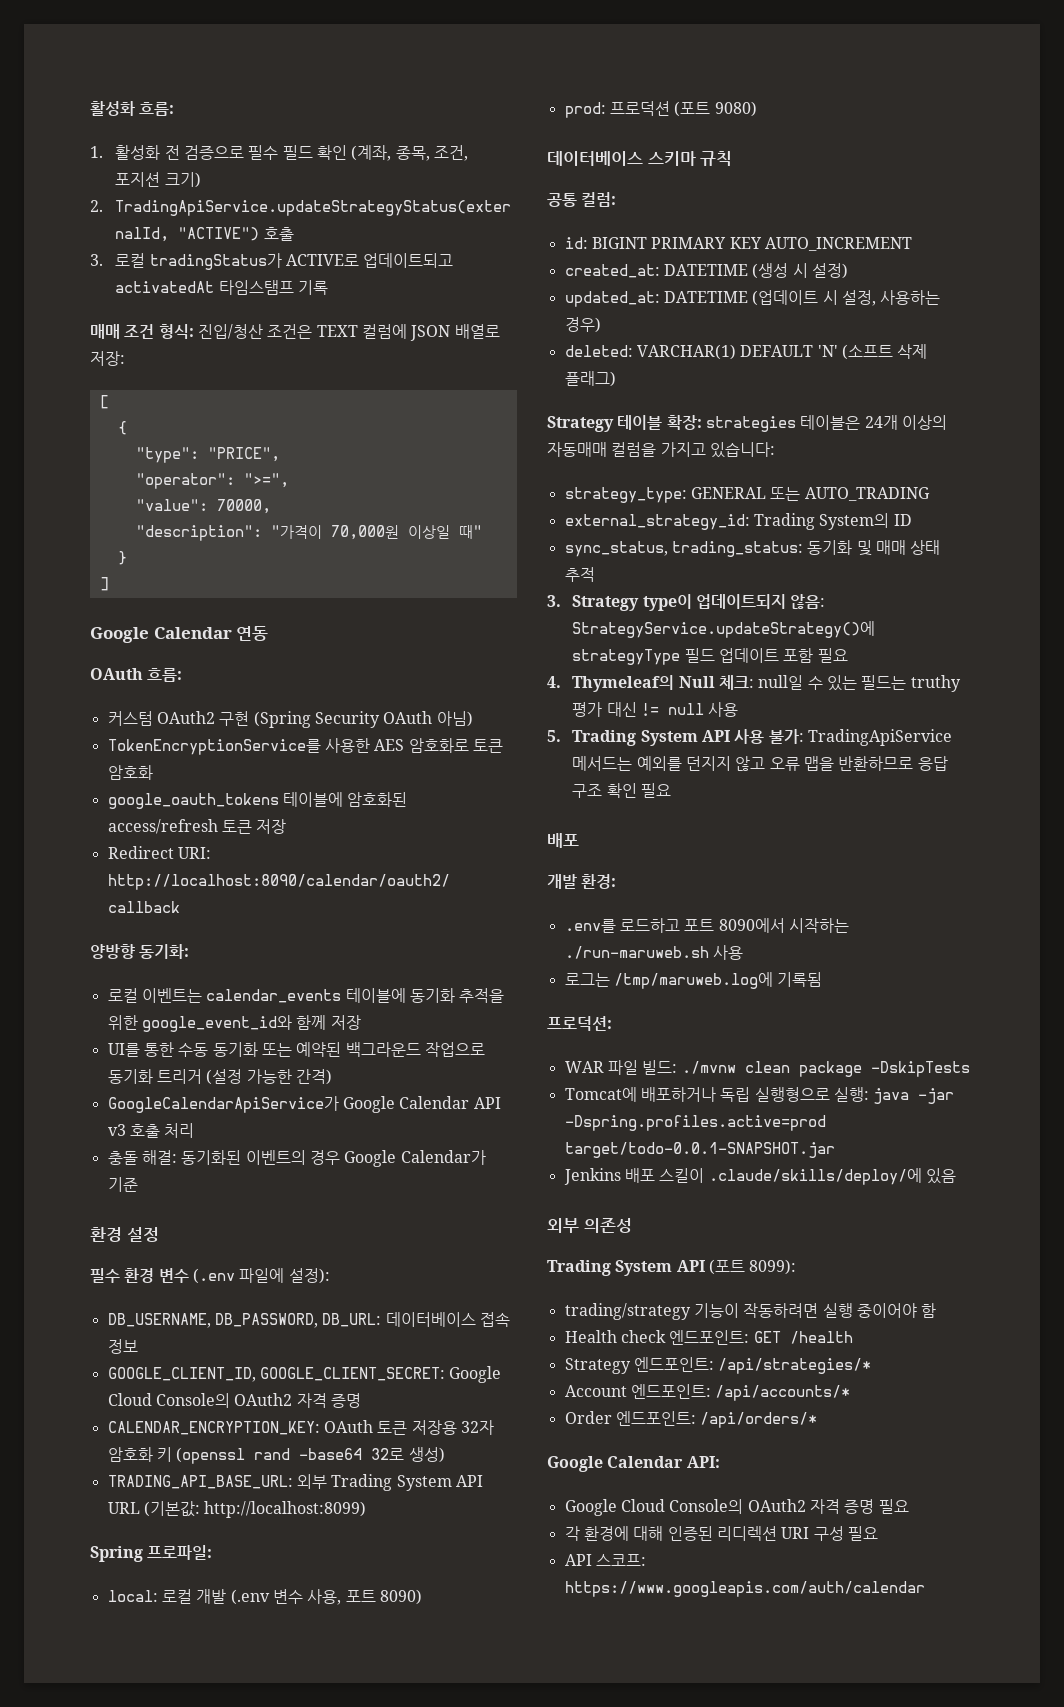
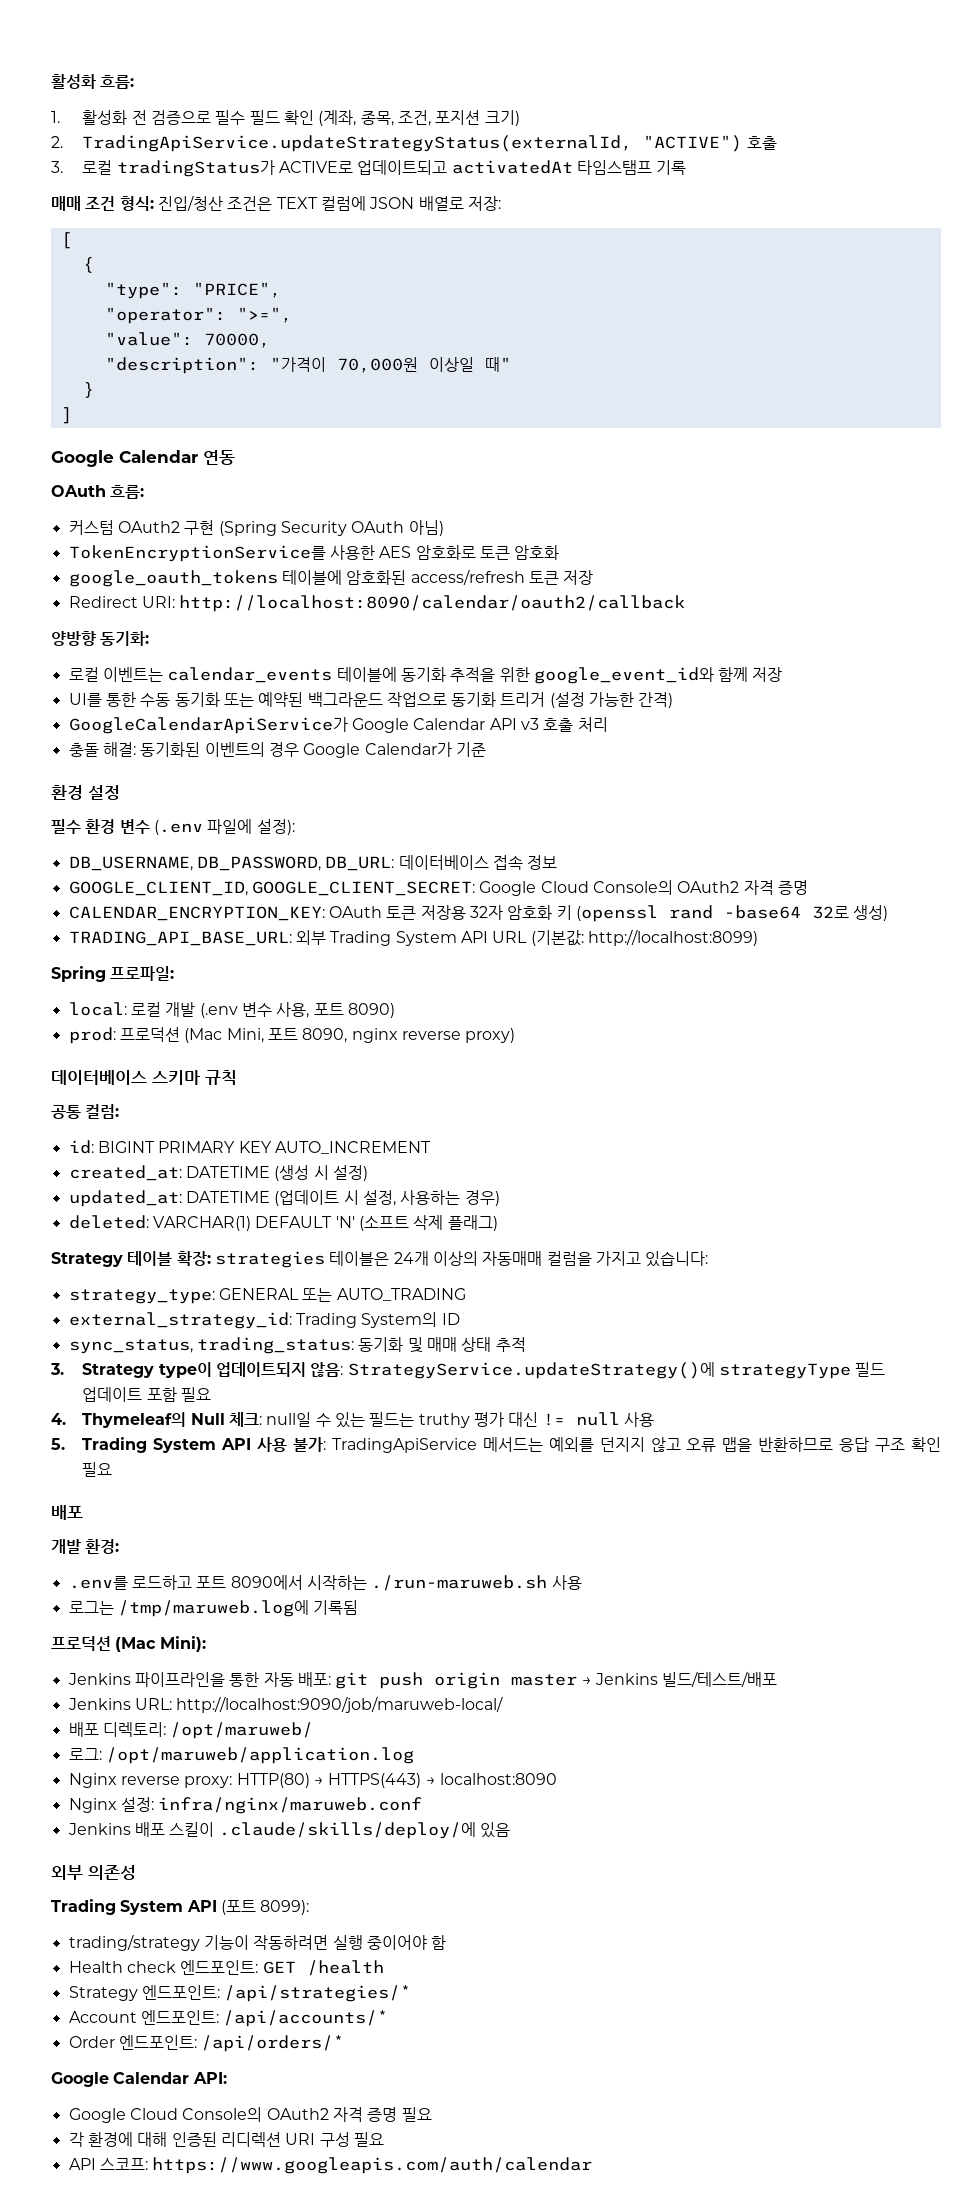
- prod: 프로덕션 (포트 9080)
+ prod: 프로덕션 (Mac Mini, 포트 8090, nginx reverse proxy)
- 프로덕션:
- WAR 파일 빌드: ./mvnw clean package -DskipTests
- Tomcat에 배포하거나 독립 실행형으로 실행: java -jar -Dspring.profiles.active=prod target/todo-0.0.1-SNAPSHOT.jar
+ 프로덕션 (Mac Mini):
+ Jenkins 파이프라인을 통한 자동 배포: git push origin master → Jenkins 빌드/테스트/배포
+ Jenkins URL: http://localhost:9090/job/maruweb-local/
+ 배포 디렉토리: /opt/maruweb/
+ 로그: /opt/maruweb/application.log
+ Nginx reverse proxy: HTTP(80) → HTTPS(443) → localhost:8090
+ Nginx 설정: infra/nginx/maruweb.conf

